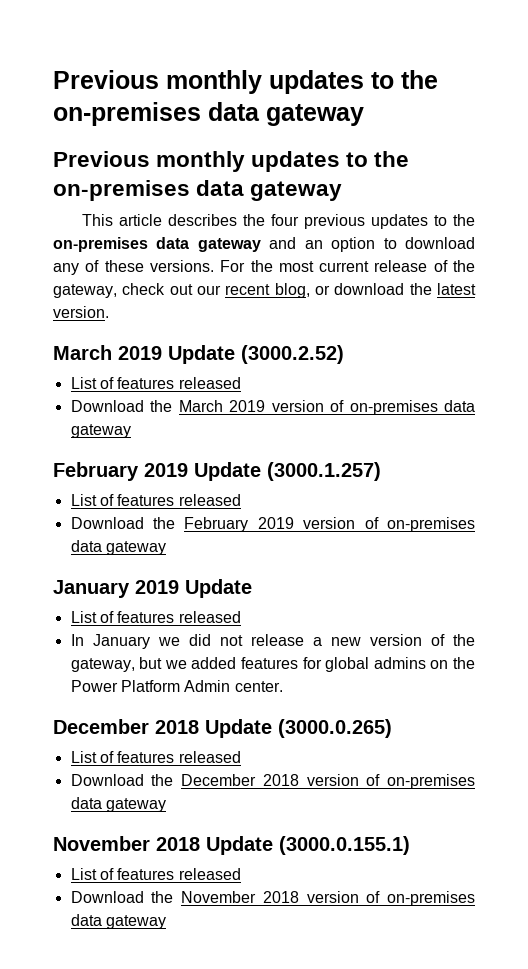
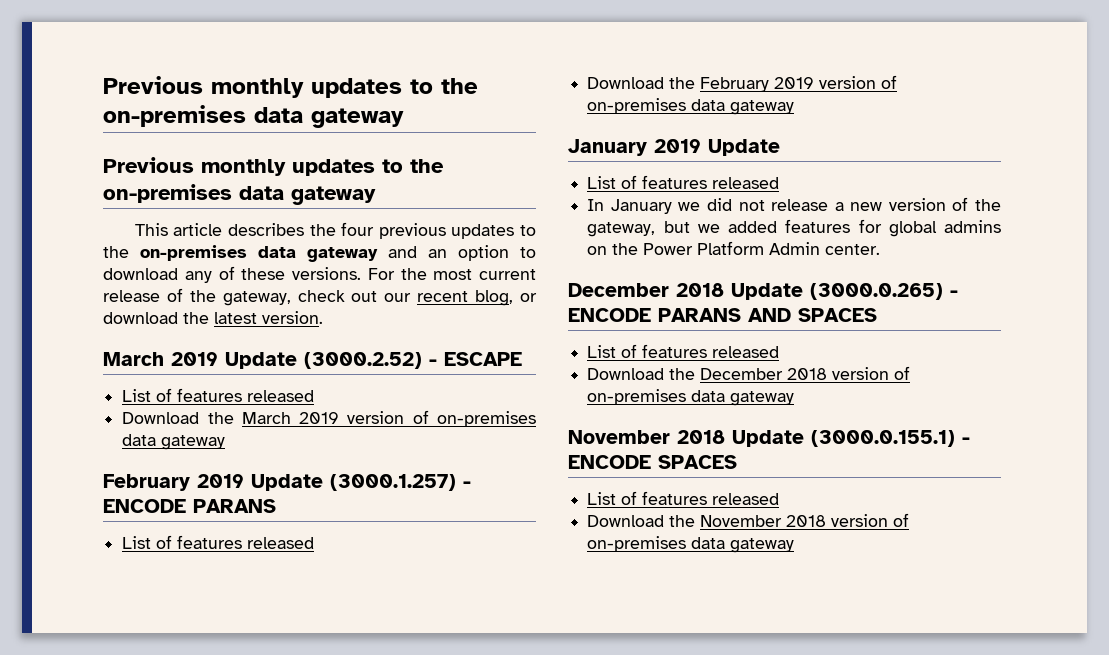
- March 2019 Update (3000.2.52)
+ March 2019 Update (3000.2.52) - ESCAPE
- February 2019 Update (3000.1.257)
+ February 2019 Update (3000.1.257) - ENCODE PARANS
- December 2018 Update (3000.0.265)
+ December 2018 Update (3000.0.265) - ENCODE PARANS AND SPACES
- November 2018 Update (3000.0.155.1)
+ November 2018 Update (3000.0.155.1) - ENCODE SPACES

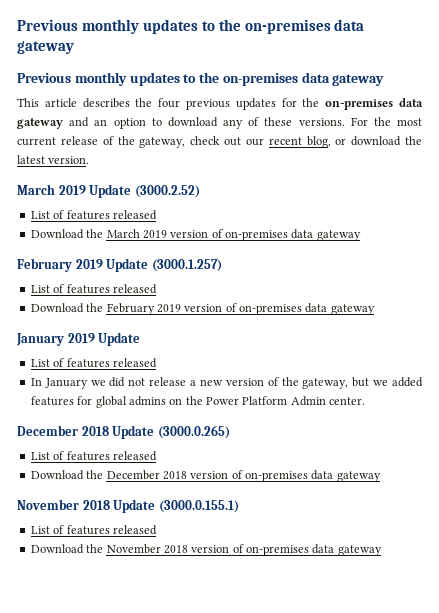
- This article describes the four previous updates to the on-premises data gateway and an option to download any of these versions.
+ This article describes the four previous updates for the on-premises data gateway and an option to download any of these versions.
- March 2019 Update (3000.2.52) - ESCAPE
+ March 2019 Update (3000.2.52)
- February 2019 Update (3000.1.257) - ENCODE PARANS
+ February 2019 Update (3000.1.257)
- December 2018 Update (3000.0.265) - ENCODE PARANS AND SPACES
+ December 2018 Update (3000.0.265)
- November 2018 Update (3000.0.155.1) - ENCODE SPACES
+ November 2018 Update (3000.0.155.1)

